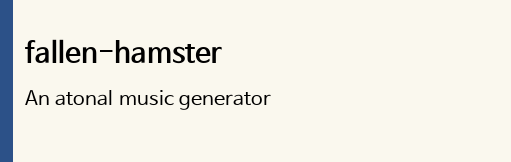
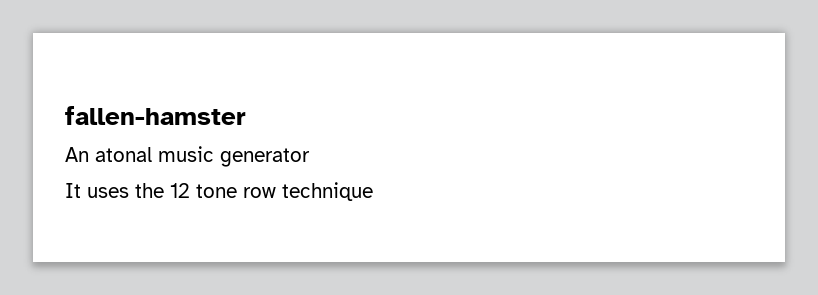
+ It uses the 12 tone row technique

